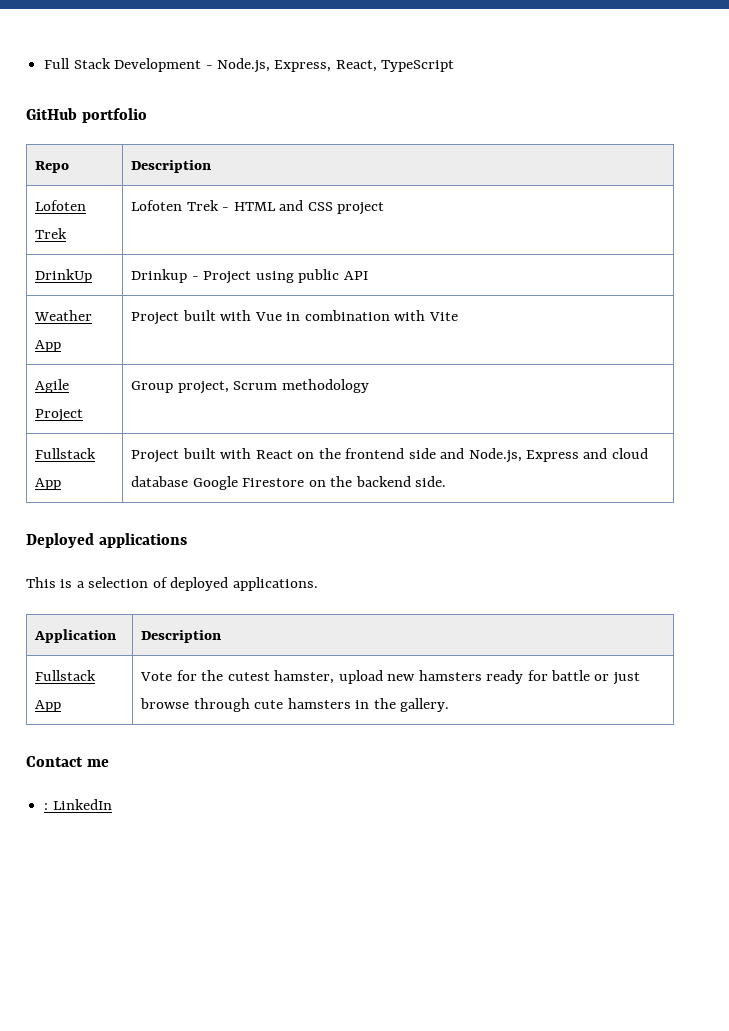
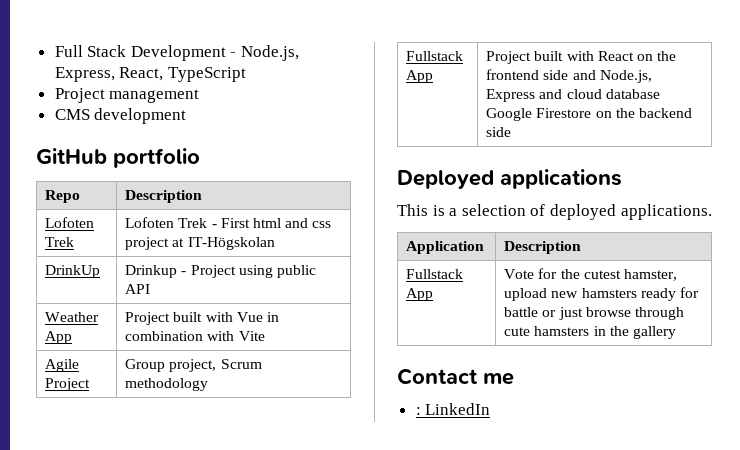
+ Project management
+ CMS development
- Lofoten Trek | Lofoten Trek - HTML and CSS project
+ Lofoten Trek | Lofoten Trek - First html and css project at IT-Högskolan
- Fullstack App | Project built with React on the frontend side and Node.js, Express and cloud database Google Firestore on the backend side.
+ Fullstack App | Project built with React on the frontend side and Node.js, Express and cloud database Google Firestore on the backend side
- Fullstack App | Vote for the cutest hamster, upload new hamsters ready for battle or just browse through cute hamsters in the gallery.
+ Fullstack App | Vote for the cutest hamster, upload new hamsters ready for battle or just browse through cute hamsters in the gallery

